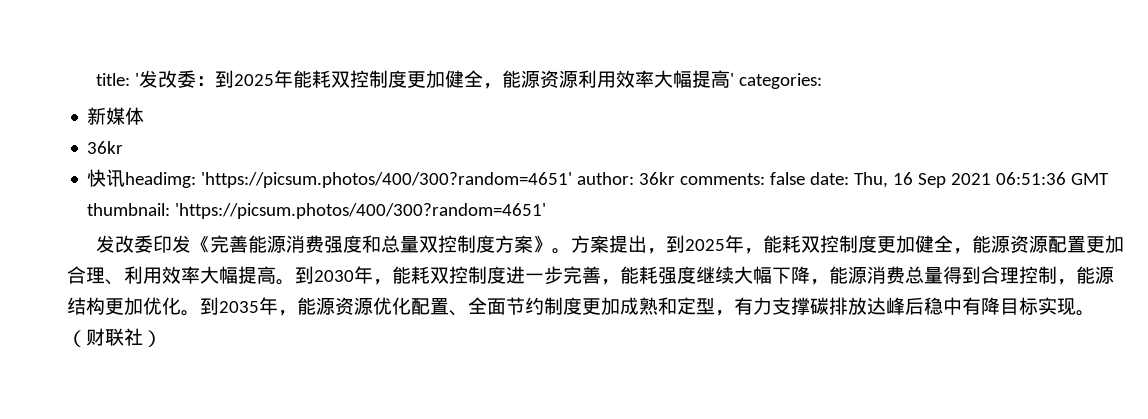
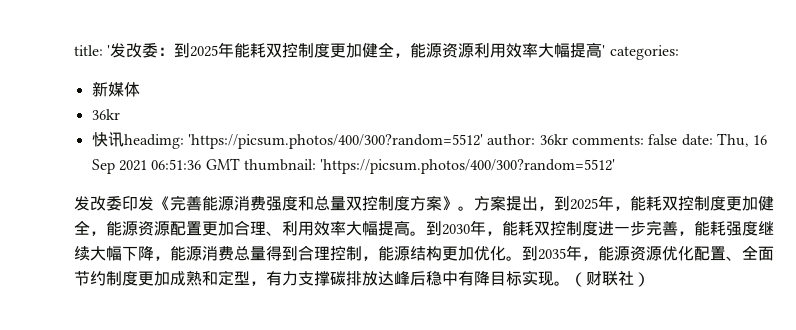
- 快讯headimg: 'https://picsum.photos/400/300?random=4651' author: 36kr comments: false date: Thu, 16 Sep 2021 06:51:36 GMT thumbnail: 'https://picsum.photos/400/300?random=4651'
+ 快讯headimg: 'https://picsum.photos/400/300?random=5512' author: 36kr comments: false date: Thu, 16 Sep 2021 06:51:36 GMT thumbnail: 'https://picsum.photos/400/300?random=5512'

